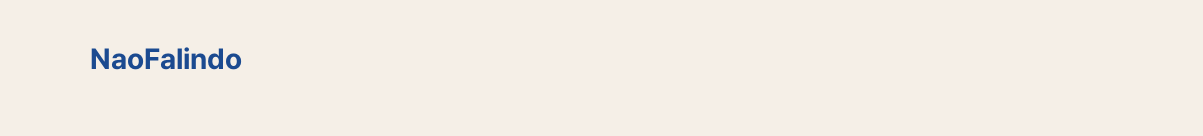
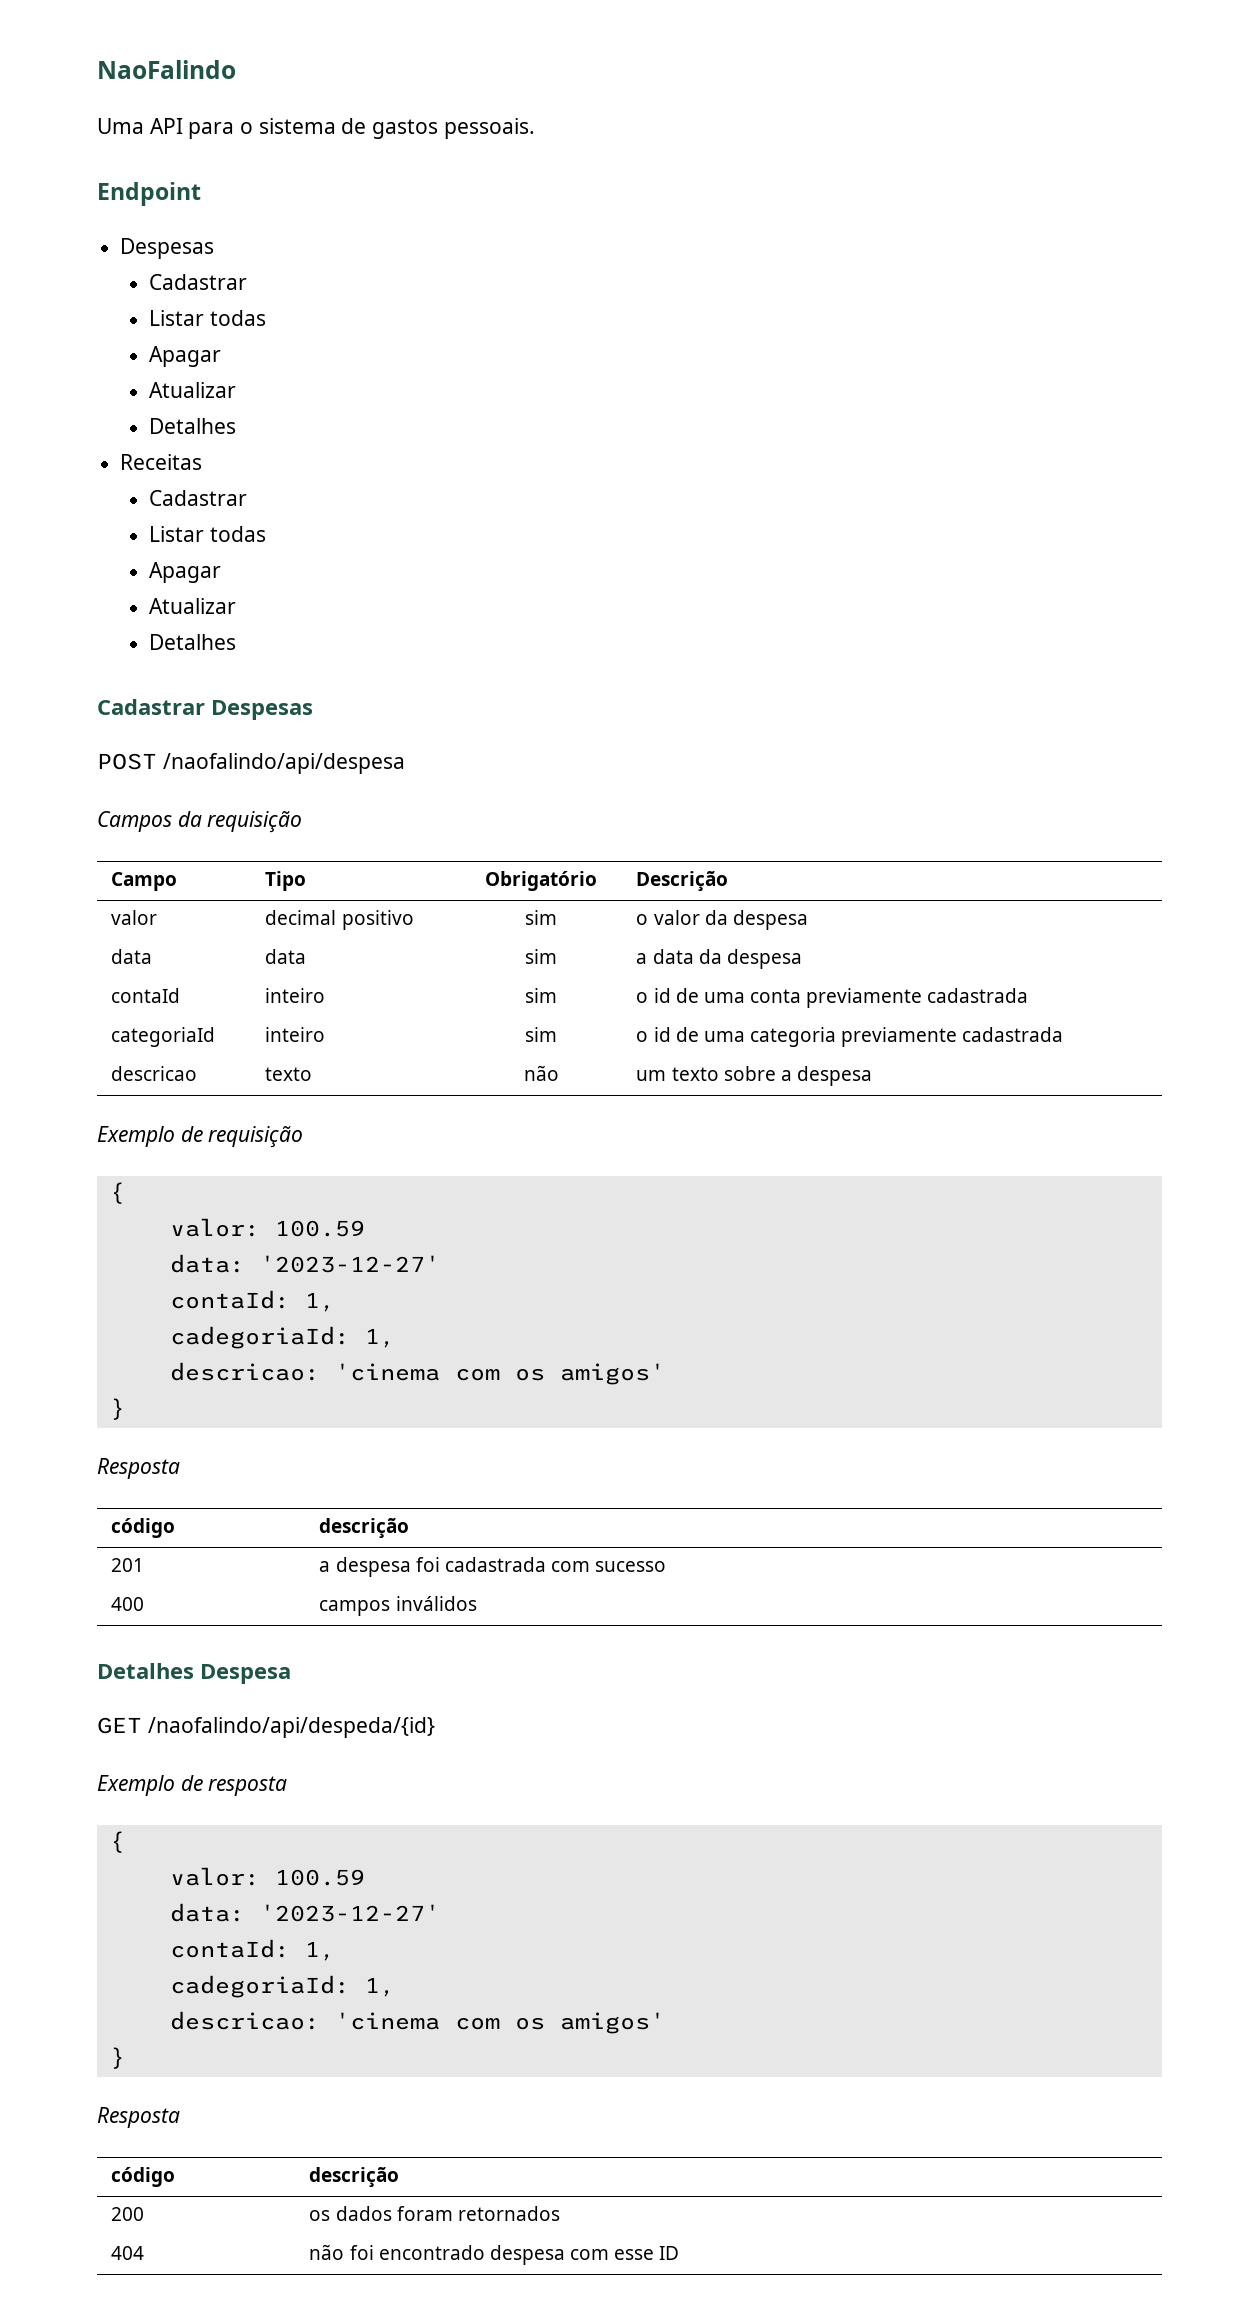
+ Uma API para o sistema de gastos pessoais.
+ Endpoint
+ Despesas
+ Cadastrar
+ Listar todas
+ Apagar
+ Atualizar
+ Detalhes
+ Receitas
+ Cadastrar
+ Listar todas
+ Apagar
+ Atualizar
+ Detalhes
+ Cadastrar Despesas
+ POST /naofalindo/api/despesa
+ Campos da requisição
+ Campo | Tipo | Obrigatório | Descrição
+ valor | decimal positivo | sim | o valor da despesa
+ data | data | sim | a data da despesa
+ contaId | inteiro | sim | o id de uma conta previamente cadastrada
+ categoriaId | inteiro | sim | o id de uma categoria previamente cadastrada
+ descricao | texto | não | um texto sobre a despesa
+ Exemplo de requisição
+ {
+ valor: 100.59
+ data: '2023-12-27'
+ contaId: 1,
+ cadegoriaId: 1,
+ descricao: 'cinema com os amigos'
+ }
+ Resposta
+ código | descrição
+ 201 | a despesa foi cadastrada com sucesso
+ 400 | campos inválidos
+ Detalhes Despesa
+ GET /naofalindo/api/despeda/{id}
+ Exemplo de resposta
+ {
+ valor: 100.59
+ data: '2023-12-27'
+ contaId: 1,
+ cadegoriaId: 1,
+ descricao: 'cinema com os amigos'
+ }
+ Resposta
+ código | descrição
+ 200 | os dados foram retornados
+ 404 | não foi encontrado despesa com esse ID

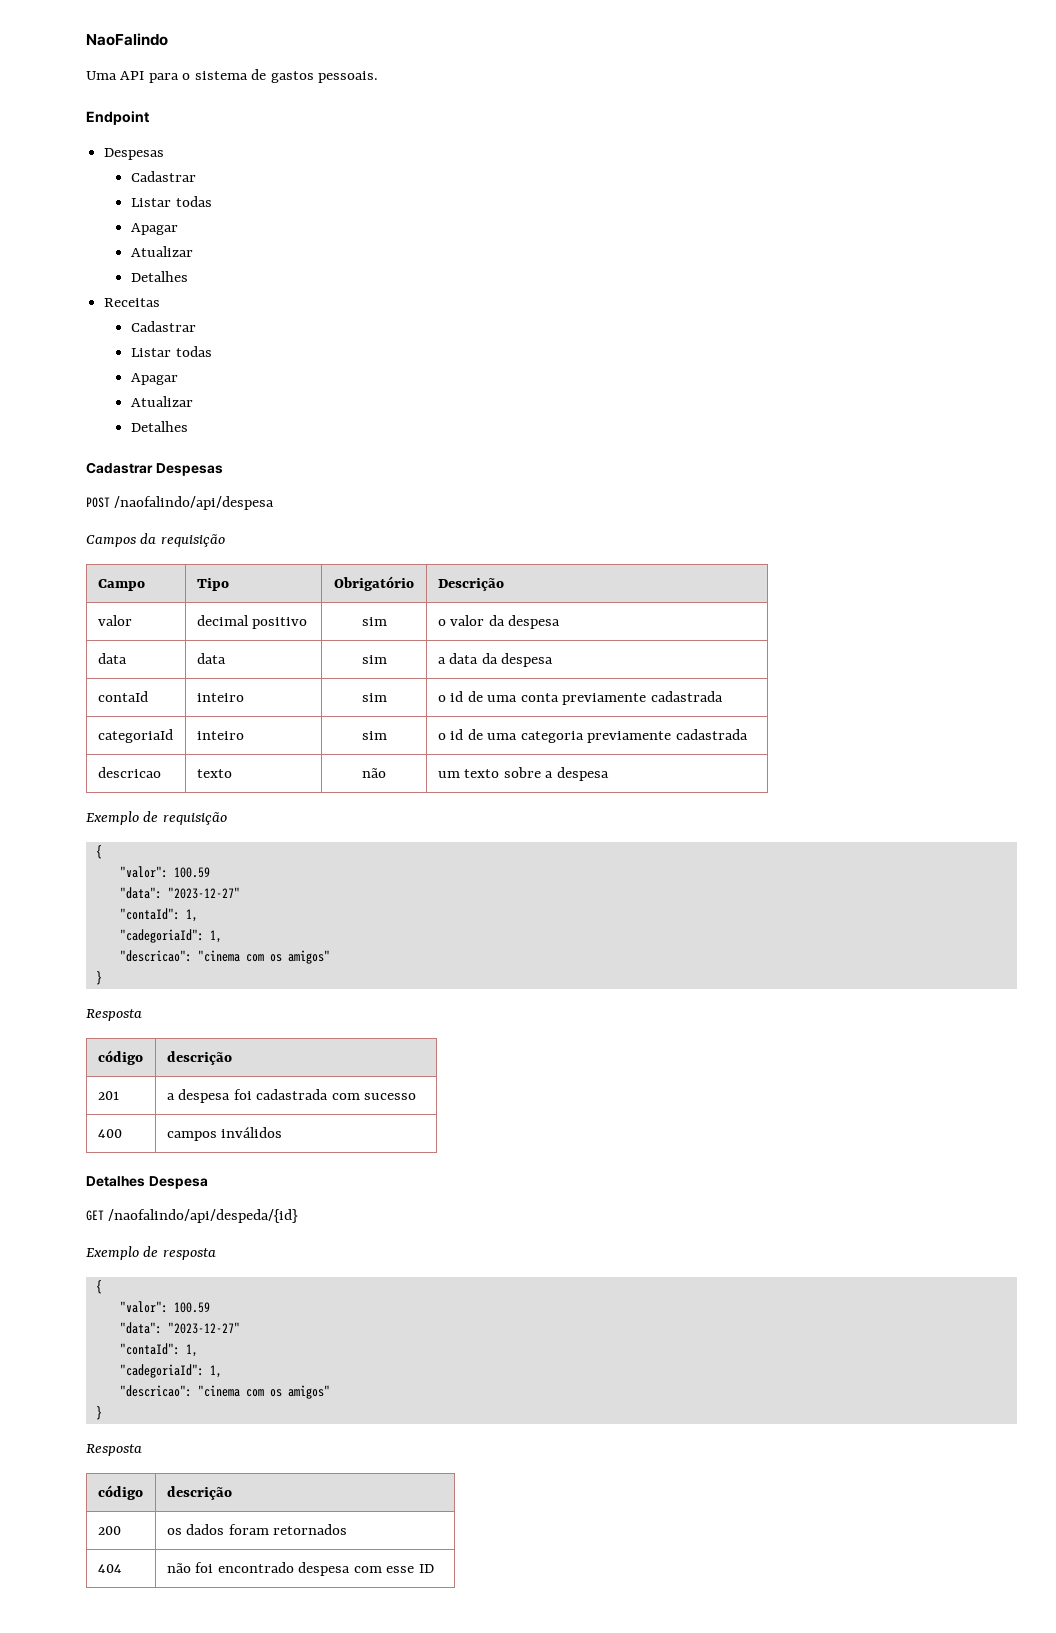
  Exemplo de requisição
  {
- valor: 100.59
- data: '2023-12-27'
- contaId: 1,
- cadegoriaId: 1,
- descricao: 'cinema com os amigos'
+ "valor": 100.59
+ "data": "2023-12-27"
+ "contaId": 1,
+ "cadegoriaId": 1,
+ "descricao": "cinema com os amigos"
  Exemplo de resposta
  {
- valor: 100.59
- data: '2023-12-27'
- contaId: 1,
- cadegoriaId: 1,
- descricao: 'cinema com os amigos'
+ "valor": 100.59
+ "data": "2023-12-27"
+ "contaId": 1,
+ "cadegoriaId": 1,
+ "descricao": "cinema com os amigos"

